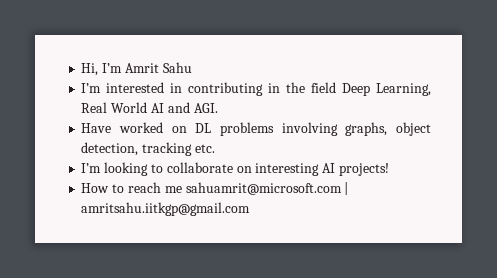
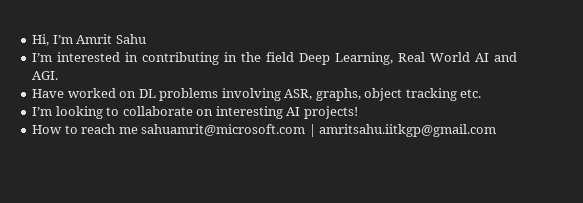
- Have worked on DL problems involving graphs, object detection, tracking etc.
+ Have worked on DL problems involving ASR, graphs, object tracking etc.

